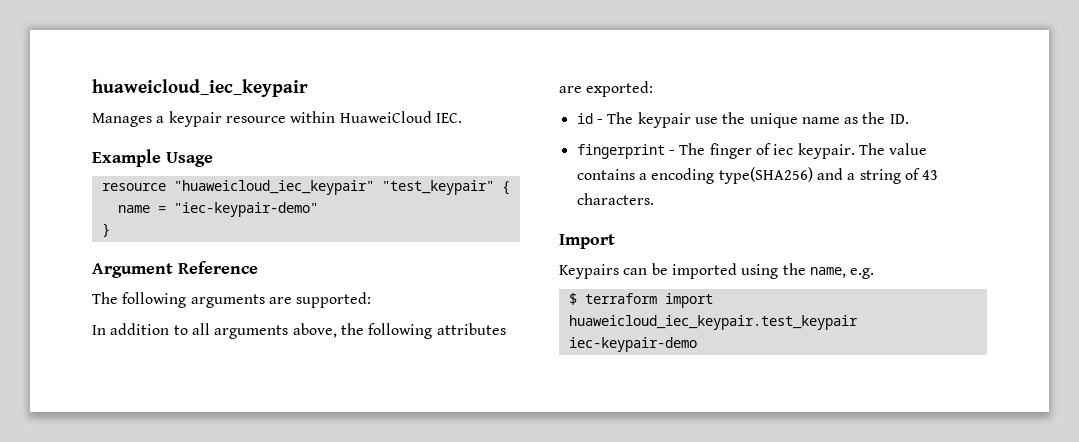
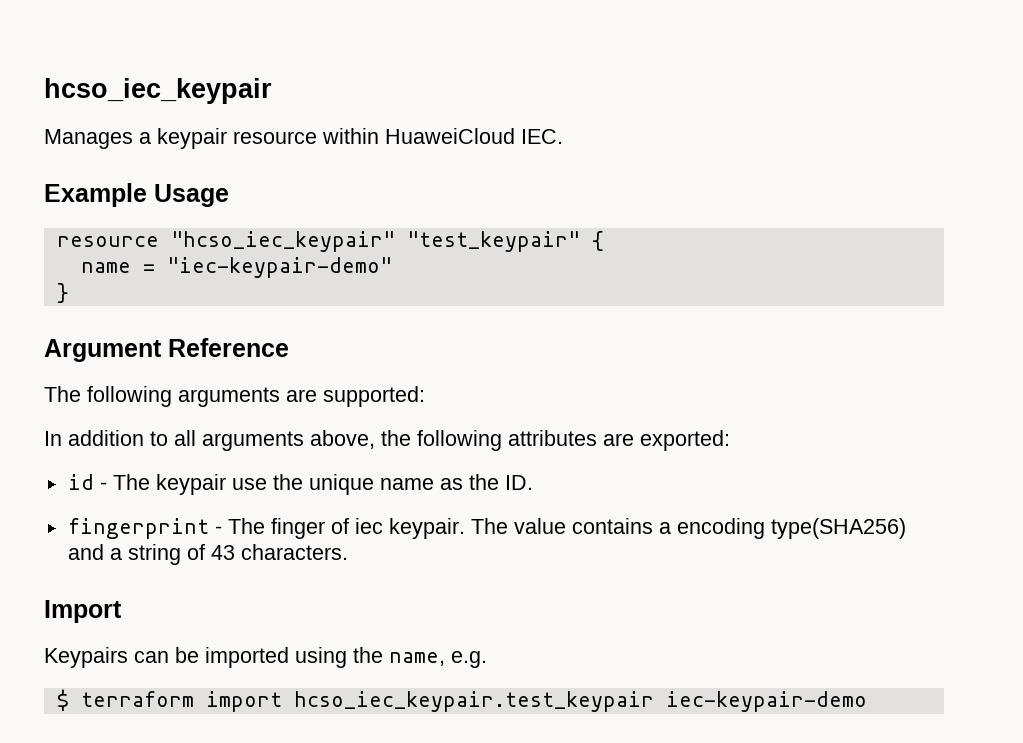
- huaweicloud_iec_keypair
+ hcso_iec_keypair
- resource "huaweicloud_iec_keypair" "test_keypair" {
+ resource "hcso_iec_keypair" "test_keypair" {
- $ terraform import huaweicloud_iec_keypair.test_keypair iec-keypair-demo
+ $ terraform import hcso_iec_keypair.test_keypair iec-keypair-demo

